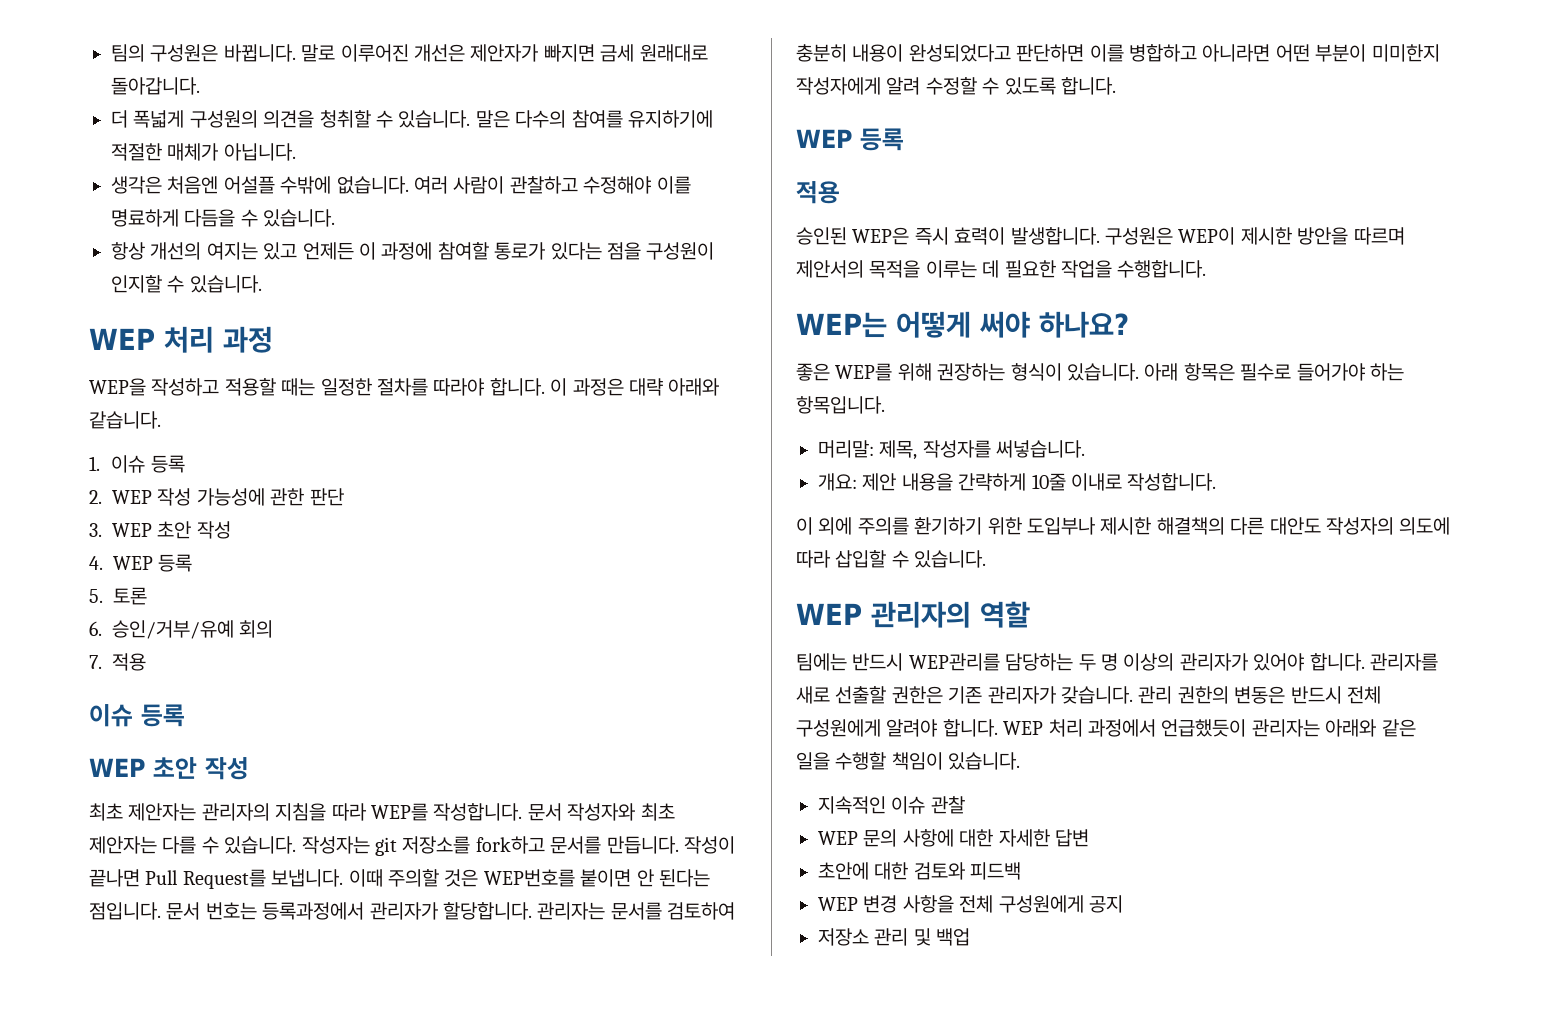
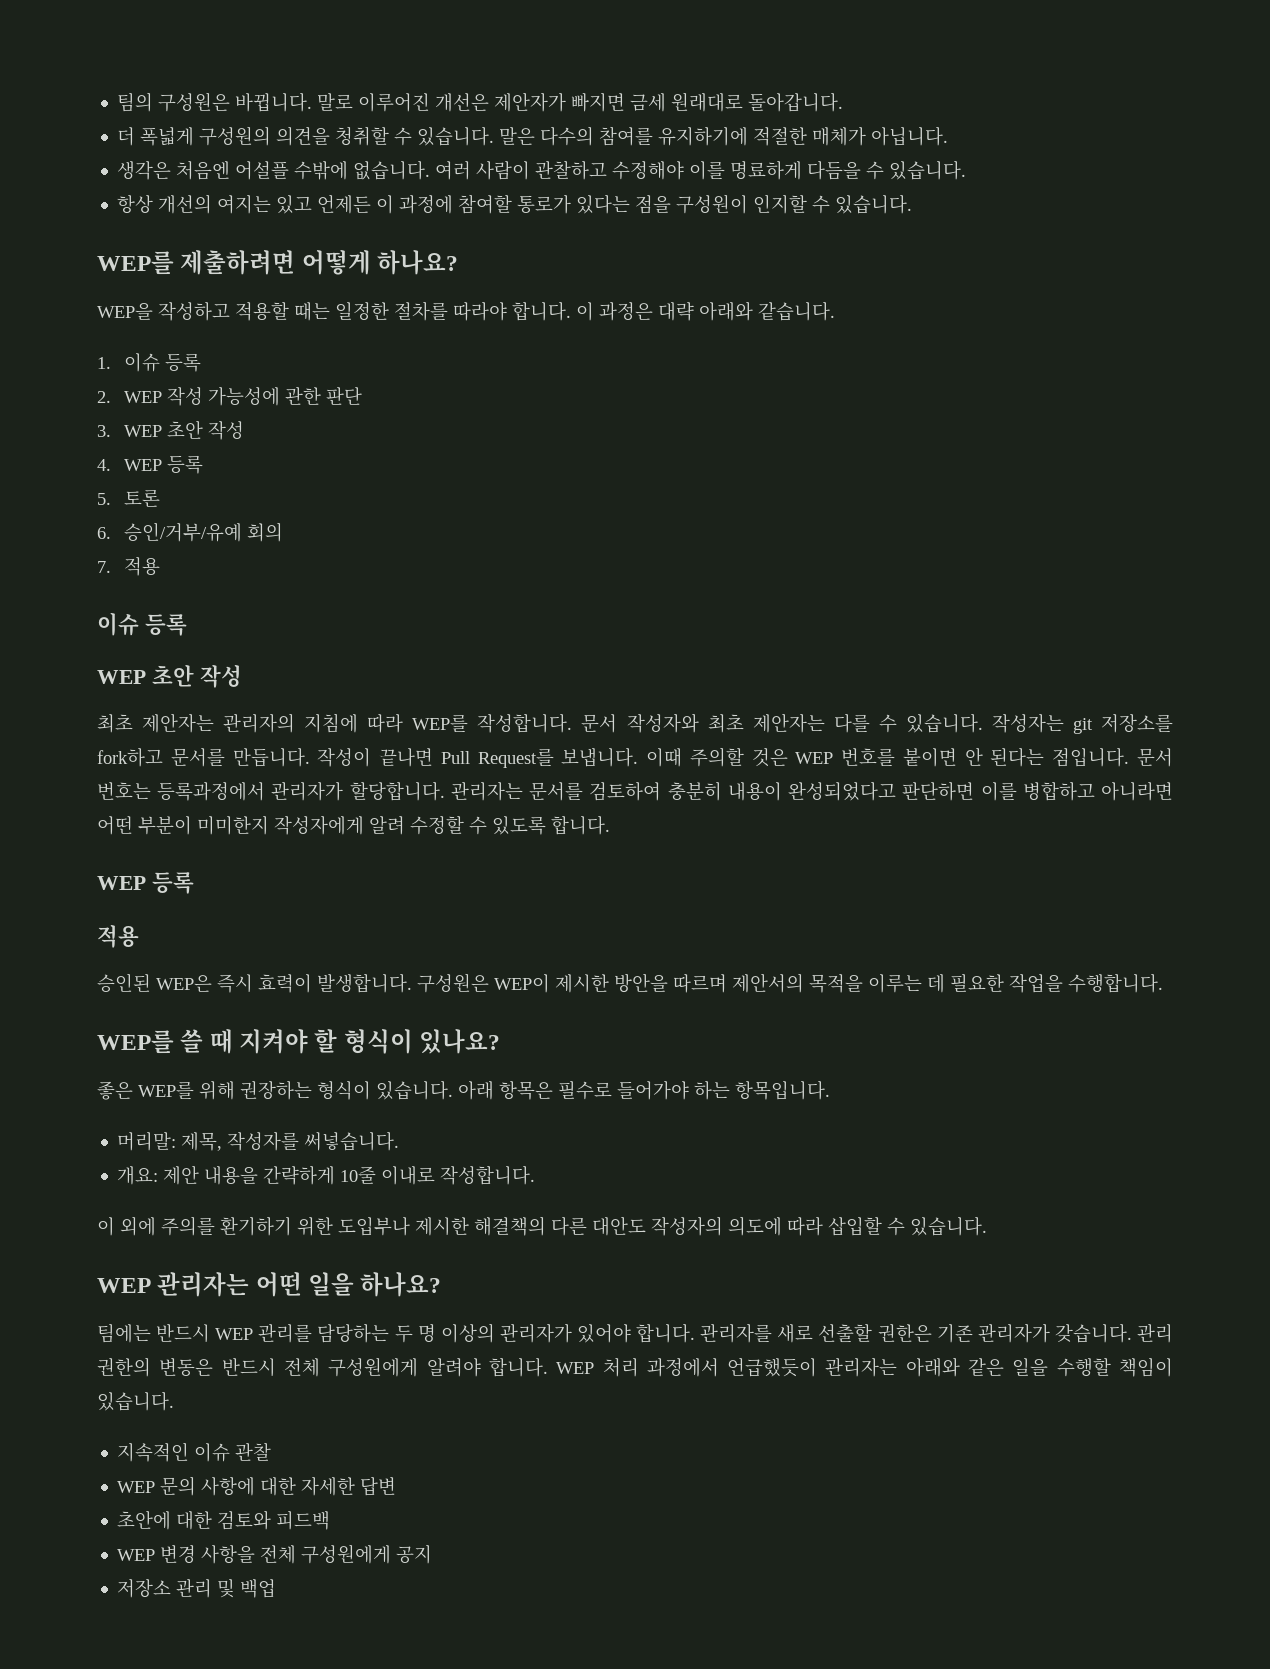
- WEP 처리 과정
+ WEP를 제출하려면 어떻게 하나요?
- 최초 제안자는 관리자의 지침을 따라 WEP를 작성합니다.
+ 최초 제안자는 관리자의 지침에 따라 WEP를 작성합니다.
- 이때 주의할 것은 WEP번호를 붙이면 안 된다는 점입니다.
+ 이때 주의할 것은 WEP 번호를 붙이면 안 된다는 점입니다.
- WEP는 어떻게 써야 하나요?
+ WEP를 쓸 때 지켜야 할 형식이 있나요?
- WEP 관리자의 역할
+ WEP 관리자는 어떤 일을 하나요?
- 팀에는 반드시 WEP관리를 담당하는 두 명 이상의 관리자가 있어야 합니다.
+ 팀에는 반드시 WEP 관리를 담당하는 두 명 이상의 관리자가 있어야 합니다.

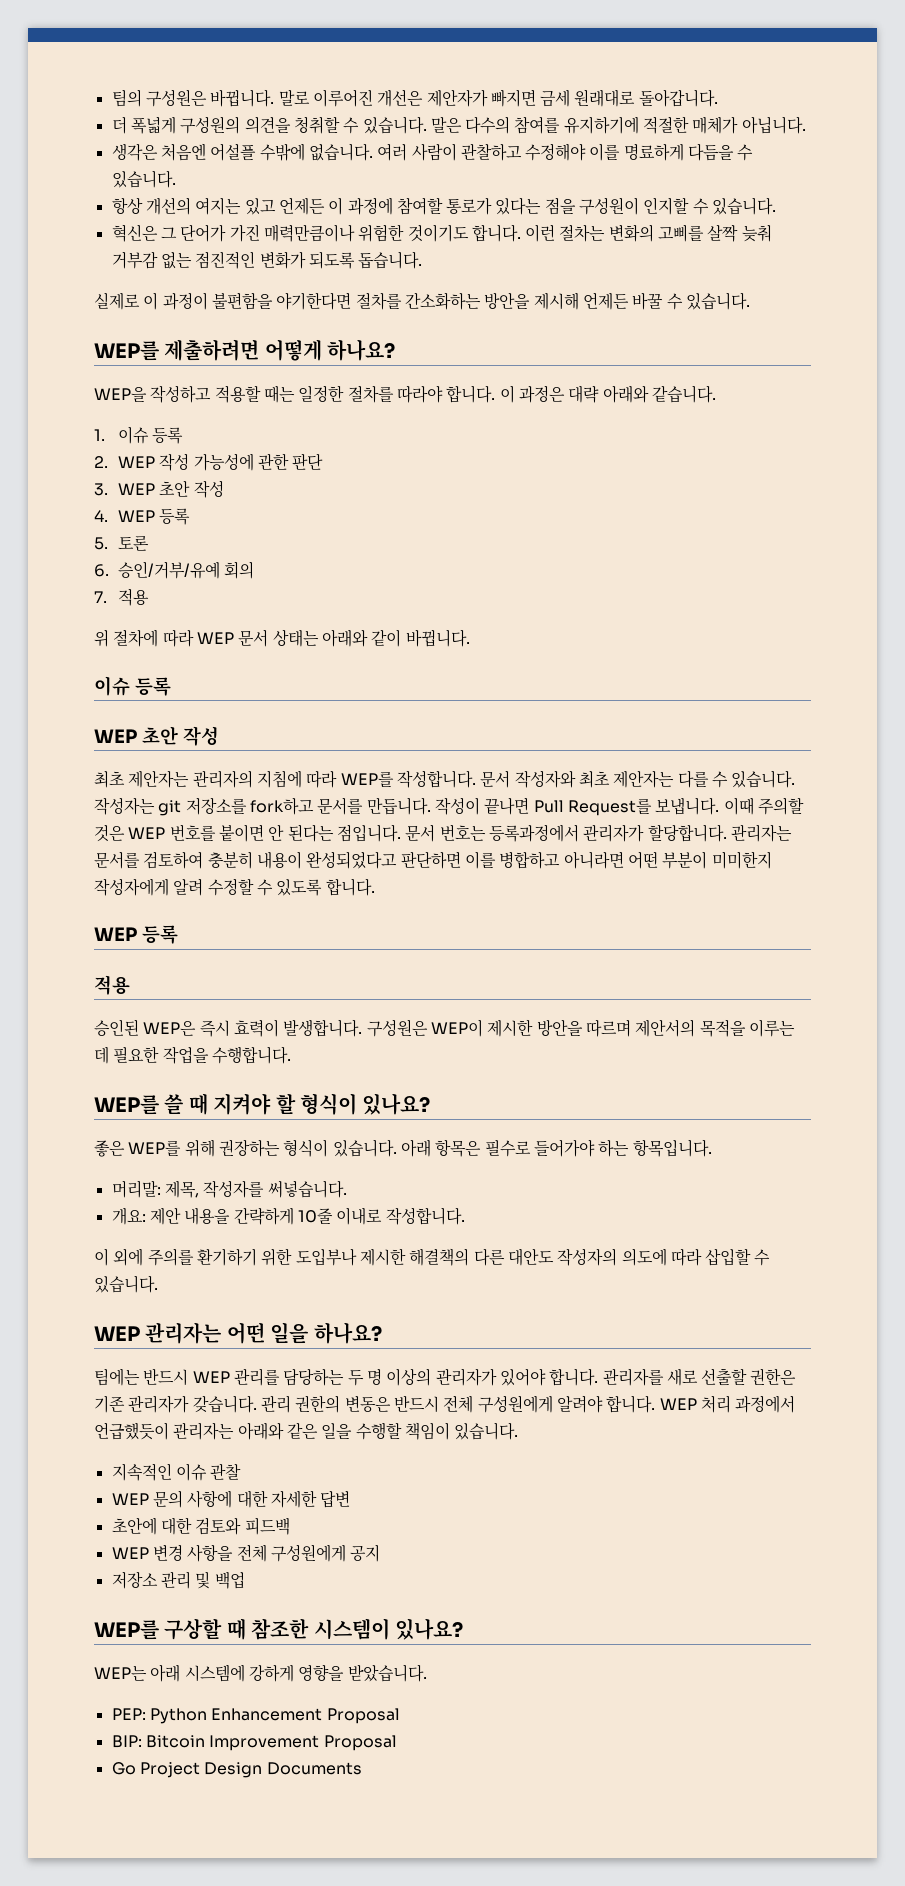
+ 혁신은 그 단어가 가진 매력만큼이나 위험한 것이기도 합니다. 이런 절차는 변화의 고삐를 살짝 늦춰 거부감 없는 점진적인 변화가 되도록 돕습니다.
+ 실제로 이 과정이 불편함을 야기한다면 절차를 간소화하는 방안을 제시해 언제든 바꿀 수 있습니다.
+ 위 절차에 따라 WEP 문서 상태는 아래와 같이 바뀝니다.
+ WEP를 구상할 때 참조한 시스템이 있나요?
+ WEP는 아래 시스템에 강하게 영향을 받았습니다.
+ PEP: Python Enhancement Proposal
+ BIP: Bitcoin Improvement Proposal
+ Go Project Design Documents

